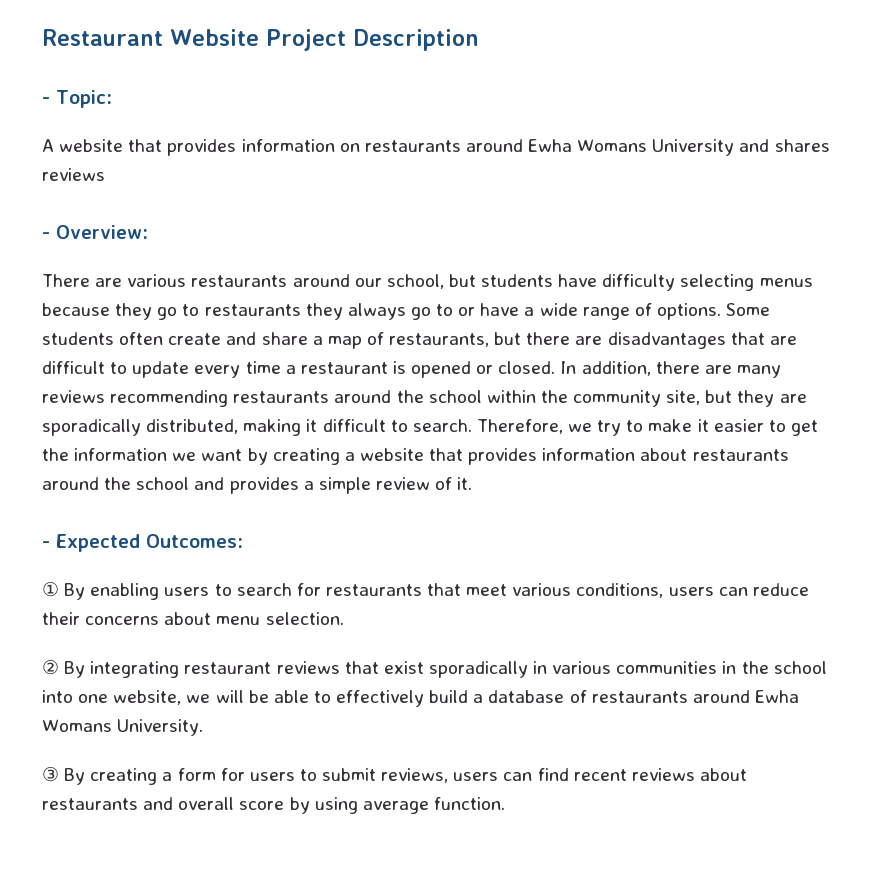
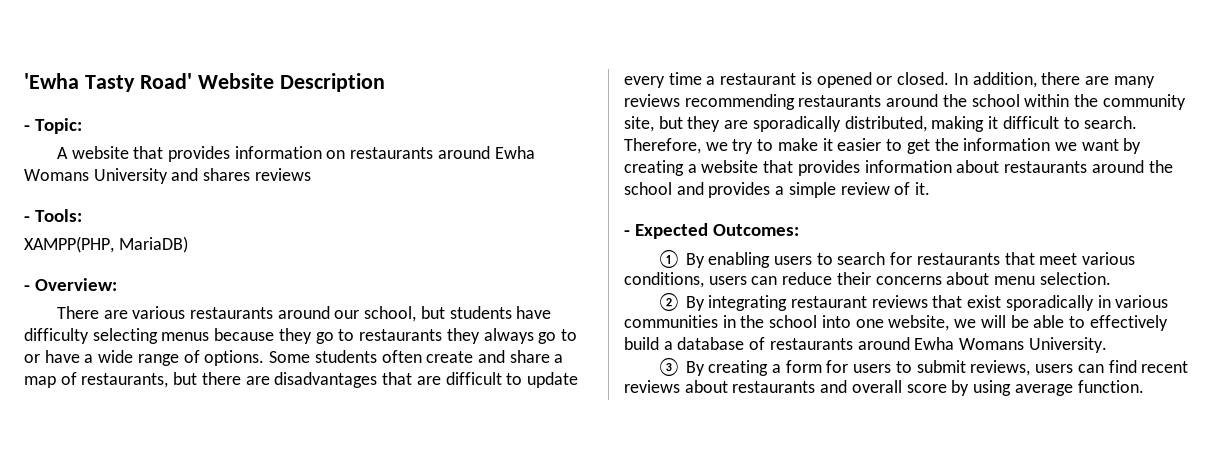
- Restaurant Website Project Description
+ 'Ewha Tasty Road' Website Description
+ - Tools:
+ XAMPP(PHP, MariaDB)

